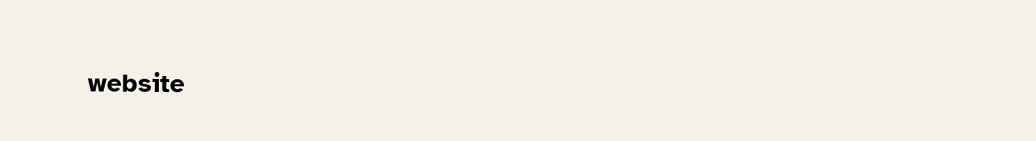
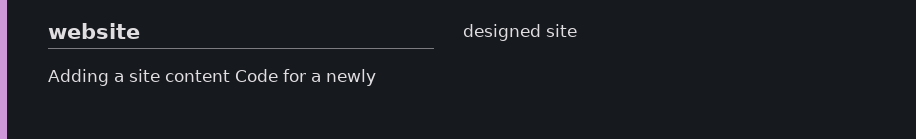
+ Adding a site content Code for a newly designed site

